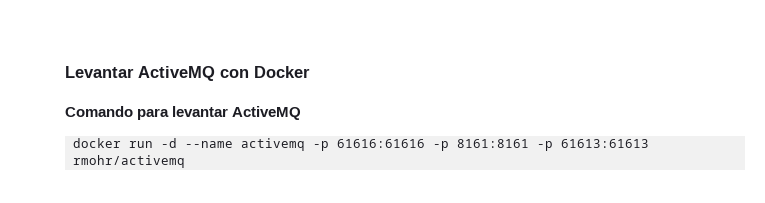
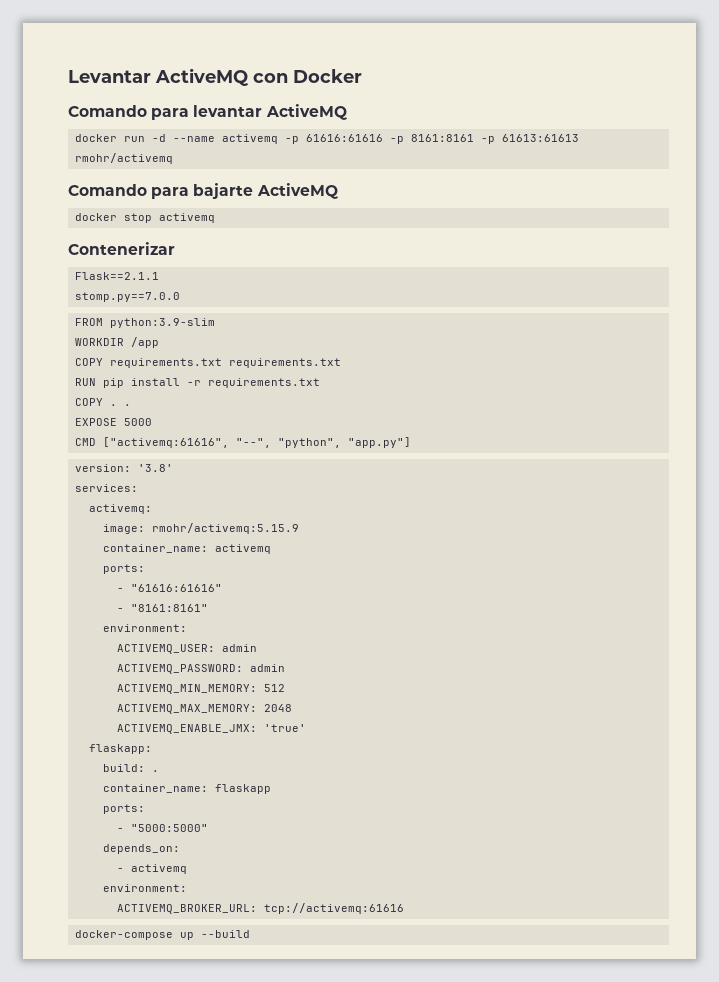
+ Comando para bajarte ActiveMQ
+ docker stop activemq
+ Contenerizar
+ Flask==2.1.1
+ stomp.py==7.0.0
+ FROM python:3.9-slim
+ WORKDIR /app
+ COPY requirements.txt requirements.txt
+ RUN pip install -r requirements.txt
+ COPY . .
+ EXPOSE 5000
+ CMD ["activemq:61616", "--", "python", "app.py"]
+ version: '3.8'
+ services:
+ activemq:
+ image: rmohr/activemq:5.15.9
+ container_name: activemq
+ ports:
+ - "61616:61616"
+ - "8161:8161"
+ environment:
+ ACTIVEMQ_USER: admin
+ ACTIVEMQ_PASSWORD: admin
+ ACTIVEMQ_MIN_MEMORY: 512
+ ACTIVEMQ_MAX_MEMORY: 2048
+ ACTIVEMQ_ENABLE_JMX: 'true'
+ flaskapp:
+ build: .
+ container_name: flaskapp
+ ports:
+ - "5000:5000"
+ depends_on:
+ - activemq
+ environment:
+ ACTIVEMQ_BROKER_URL: tcp://activemq:61616
+ docker-compose up --build

